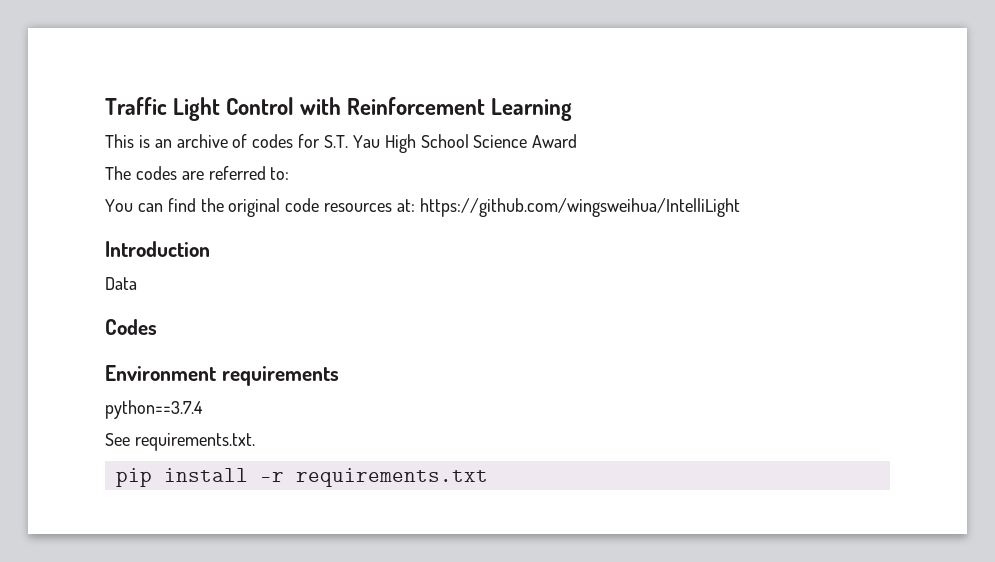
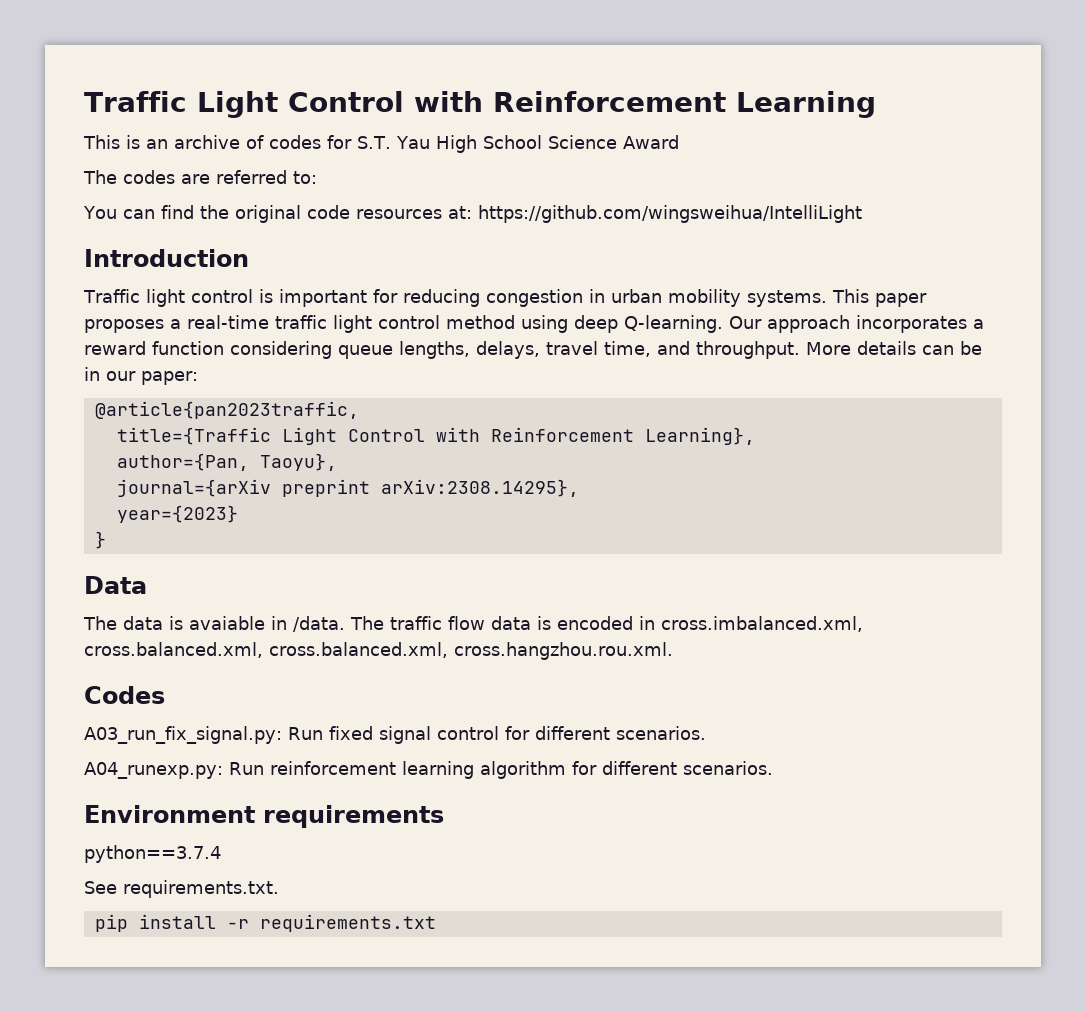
+ Traffic light control is important for reducing congestion in urban mobility systems. This paper proposes a real-time traffic light control method using deep Q-learning. Our approach incorporates a reward function considering queue lengths, delays, travel time, and throughput. More details can be in our paper:
+ @article{pan2023traffic,
+ title={Traffic Light Control with Reinforcement Learning},
+ author={Pan, Taoyu},
+ journal={arXiv preprint arXiv:2308.14295},
+ year={2023}
+ }
  Data
+ The data is avaiable in /data. The traffic flow data is encoded in cross.imbalanced.xml, cross.balanced.xml, cross.balanced.xml, cross.hangzhou.rou.xml.
  Codes
+ A03_run_fix_signal.py: Run fixed signal control for different scenarios.
+ A04_runexp.py: Run reinforcement learning algorithm for different scenarios.

